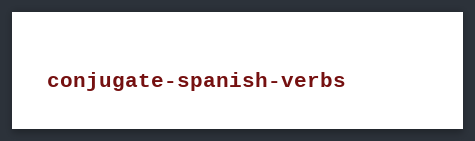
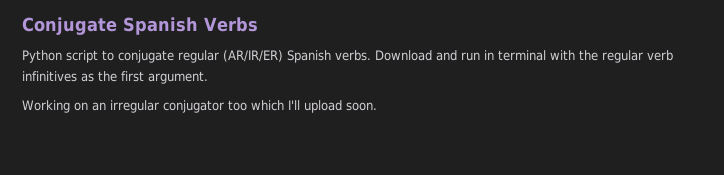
- conjugate-spanish-verbs
+ Conjugate Spanish Verbs
+ Python script to conjugate regular (AR/IR/ER) Spanish verbs. Download and run in terminal with the regular verb infinitives as the first argument.
+ Working on an irregular conjugator too which I'll upload soon.

